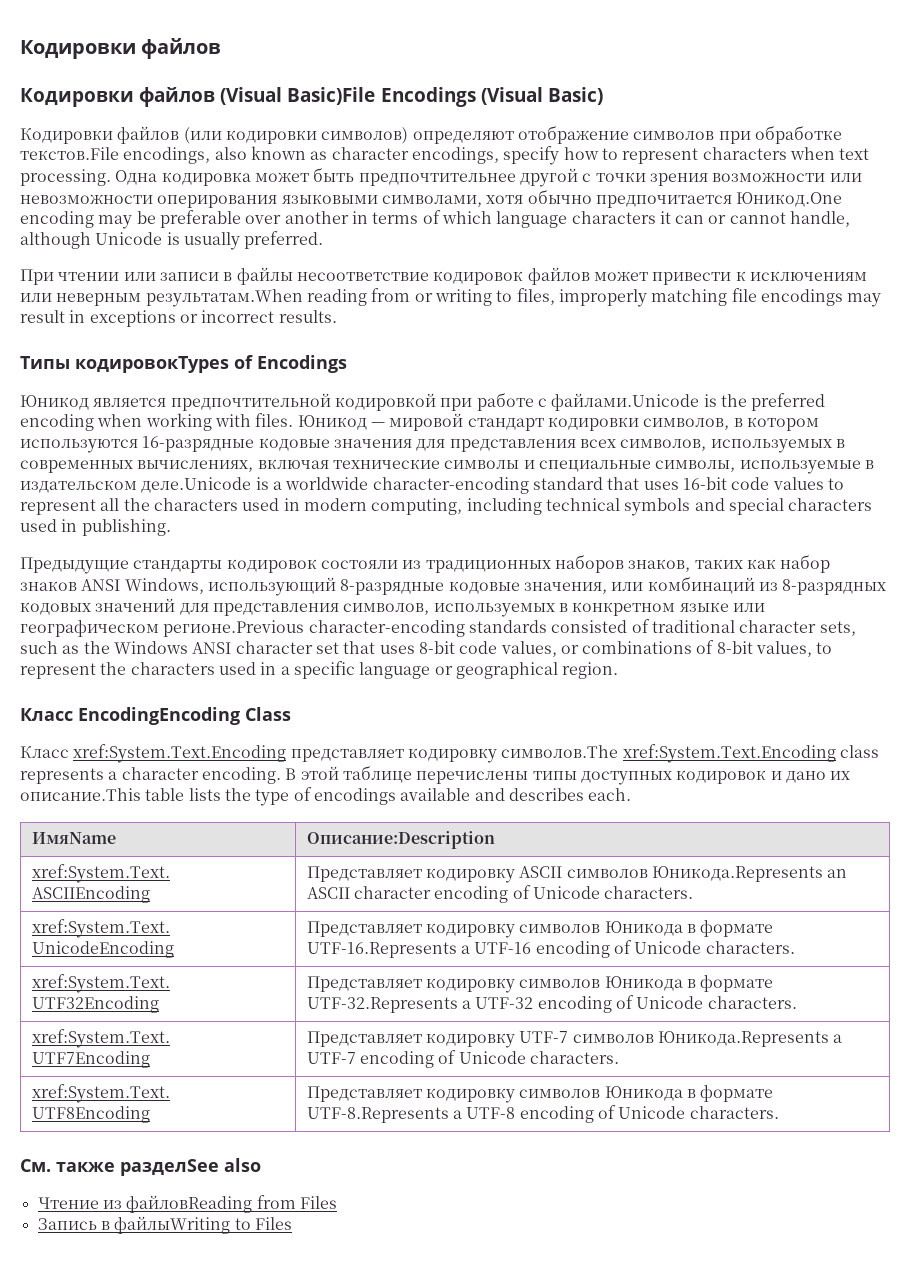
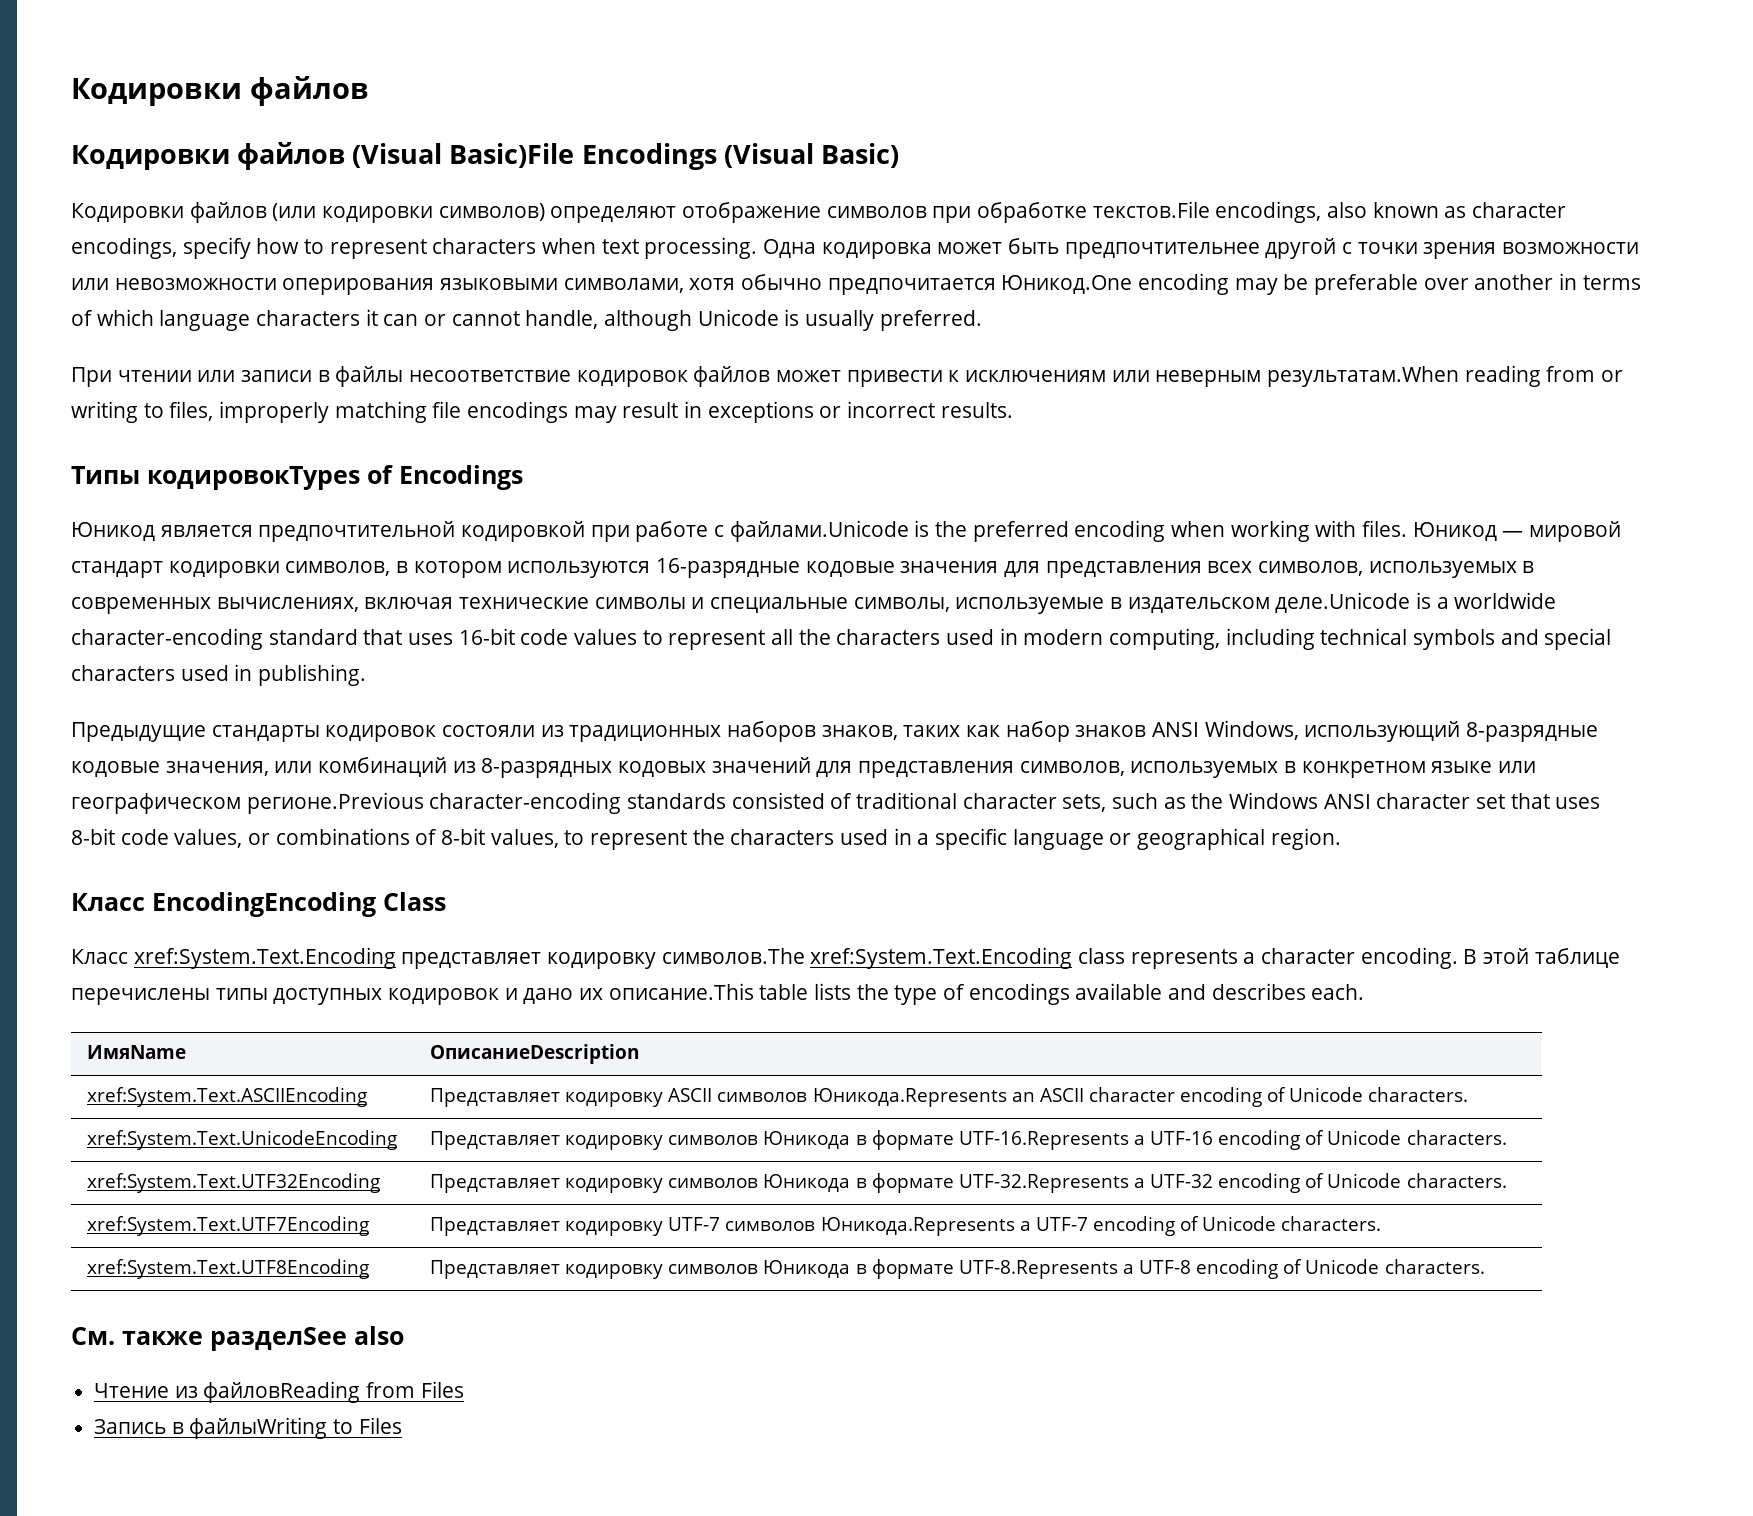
- ИмяName | Описание:Description
+ ИмяName | ОписаниеDescription

